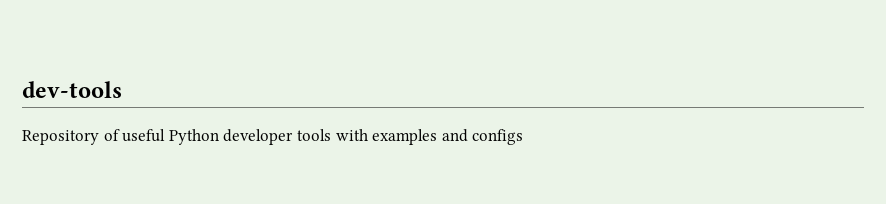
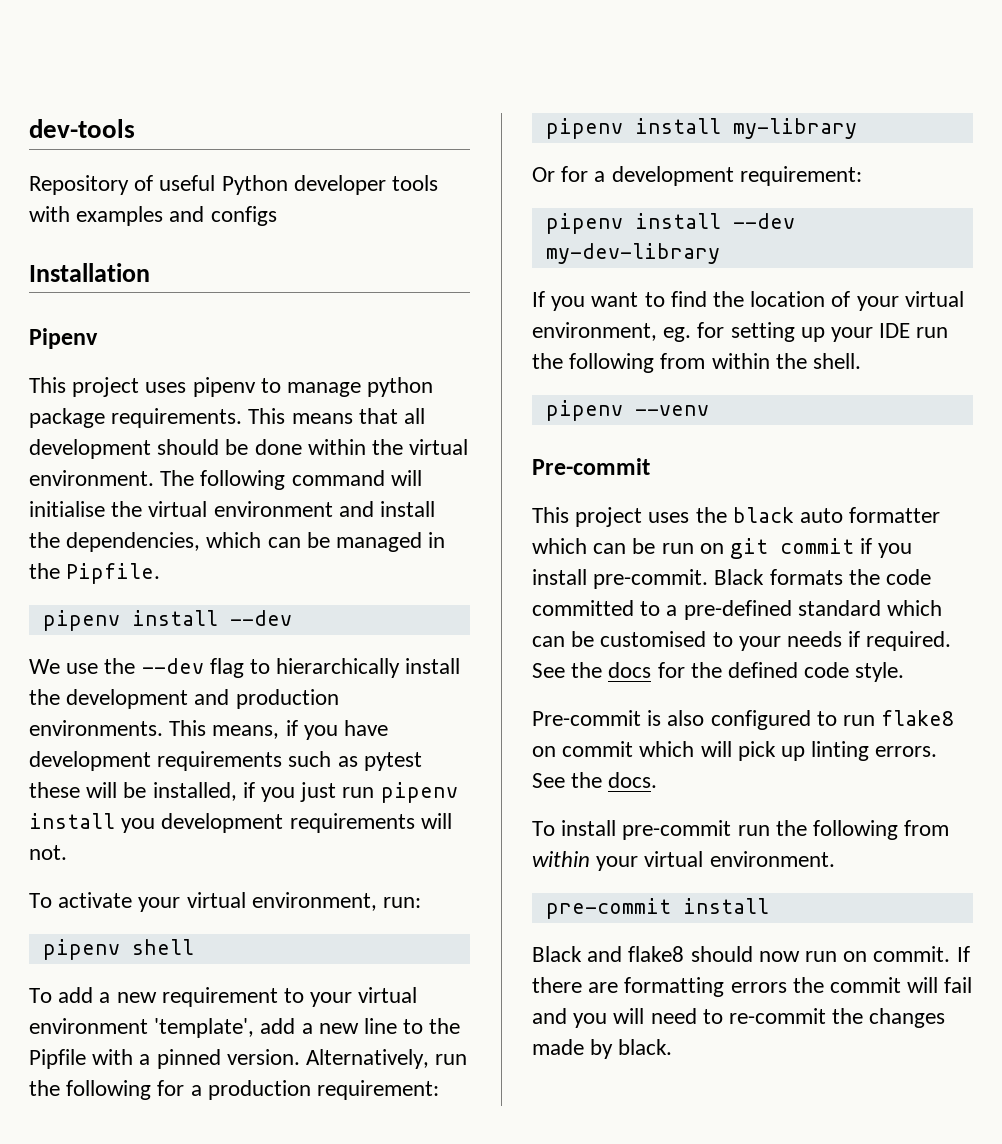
+ Installation
+ Pipenv
+ This project uses pipenv to manage python package requirements. This means that all development should be done within the virtual environment. The following command will initialise the virtual environment and install the dependencies, which can be managed in the Pipfile.
+ pipenv install --dev
+ We use the --dev flag to hierarchically install the development and production environments. This means, if you have development requirements such as pytest these will be installed, if you just run pipenv install you development requirements will not.
+ To activate your virtual environment, run:
+ pipenv shell
+ To add a new requirement to your virtual environment 'template', add a new line to the Pipfile with a pinned version. Alternatively, run the following for a production requirement:
+ pipenv install my-library
+ Or for a development requirement:
+ pipenv install --dev my-dev-library
+ If you want to find the location of your virtual environment, eg. for setting up your IDE run the following from within the shell.
+ pipenv --venv
+ Pre-commit
+ This project uses the black auto formatter which can be run on git commit if you install pre-commit. Black formats the code committed to a pre-defined standard which can be customised to your needs if required. See the docs for the defined code style.
+ Pre-commit is also configured to run flake8 on commit which will pick up linting errors. See the docs.
+ To install pre-commit run the following from within your virtual environment.
+ pre-commit install
+ Black and flake8 should now run on commit. If there are formatting errors the commit will fail and you will need to re-commit the changes made by black.

